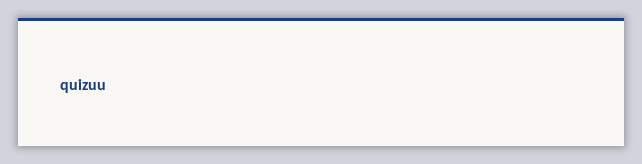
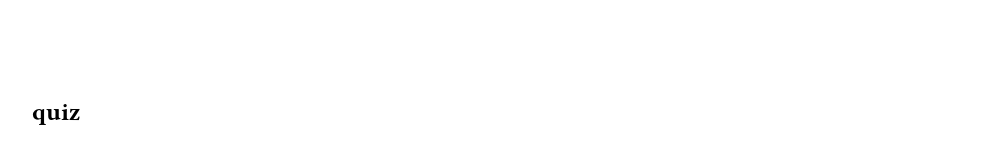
- quizuu
+ quiz

